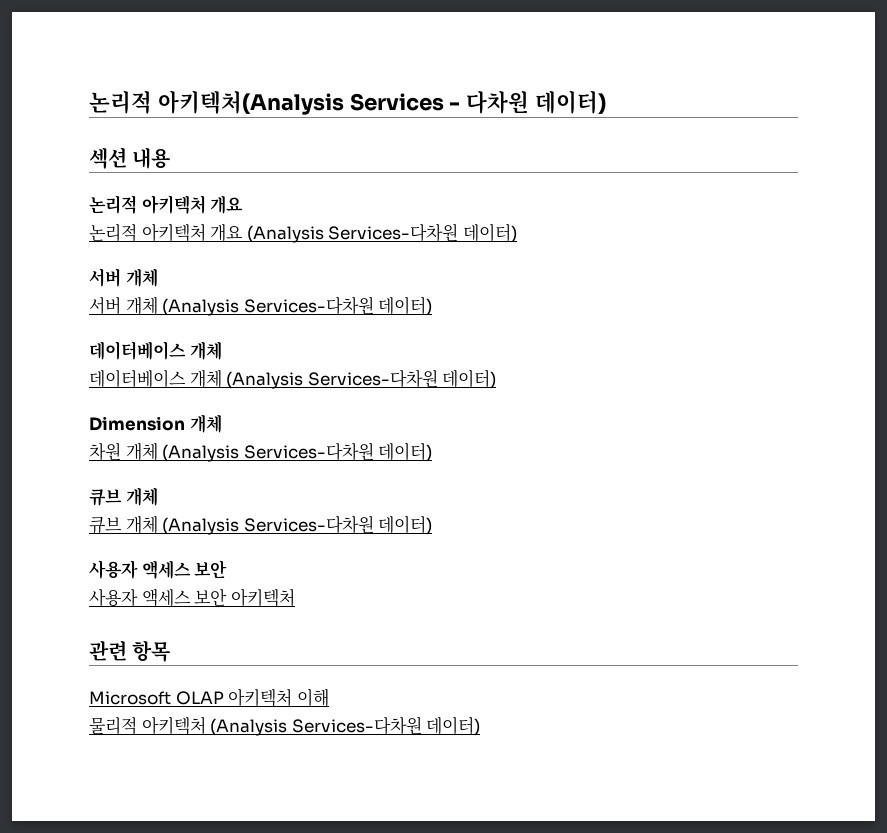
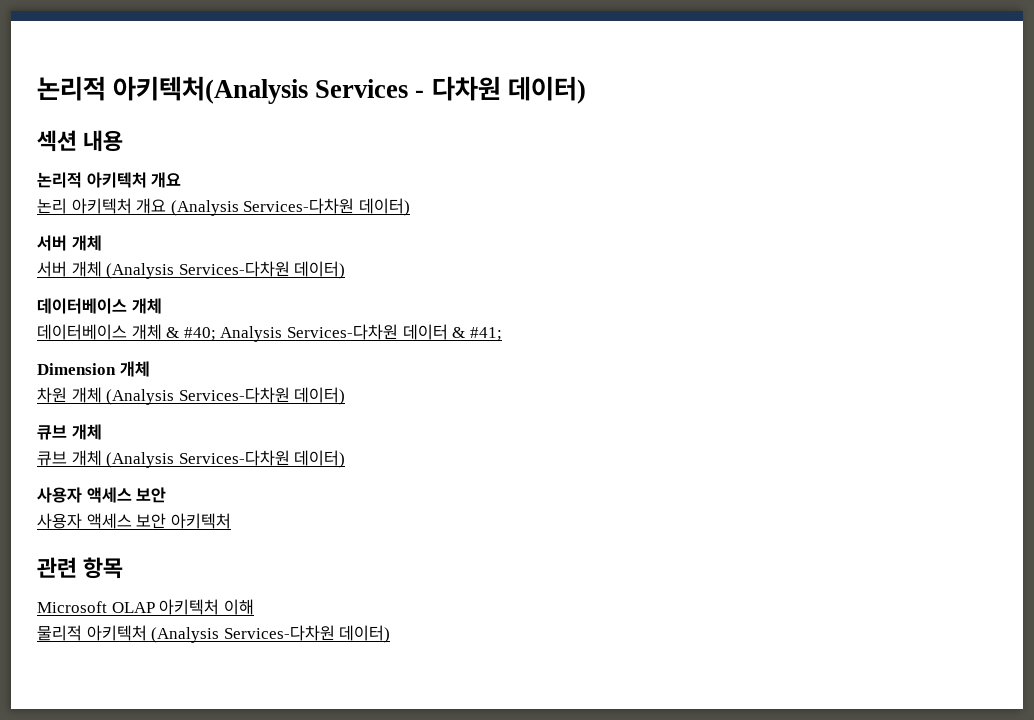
- 논리적 아키텍처 개요 (Analysis Services-다차원 데이터)
+ 논리 아키텍처 개요 (Analysis Services-다차원 데이터)
- 데이터베이스 개체 (Analysis Services-다차원 데이터)
+ 데이터베이스 개체 & #40; Analysis Services-다차원 데이터 & #41;

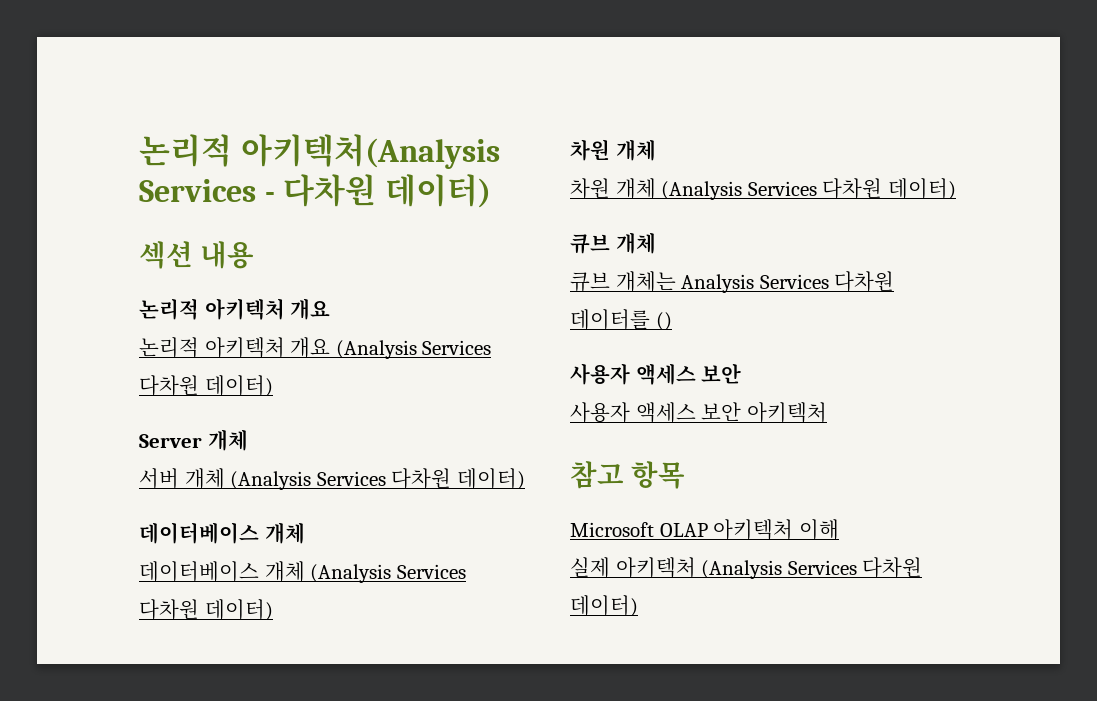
- 논리 아키텍처 개요 (Analysis Services-다차원 데이터)
- 서버 개체
+ 논리적 아키텍처 개요 (Analysis Services 다차원 데이터)
+ Server 개체
- 서버 개체 (Analysis Services-다차원 데이터)
+ 서버 개체 (Analysis Services 다차원 데이터)
- 데이터베이스 개체 & #40; Analysis Services-다차원 데이터 & #41;
- Dimension 개체
+ 데이터베이스 개체 (Analysis Services 다차원 데이터)
+ 차원 개체
- 차원 개체 (Analysis Services-다차원 데이터)
+ 차원 개체 (Analysis Services 다차원 데이터)
- 큐브 개체 (Analysis Services-다차원 데이터)
+ 큐브 개체는 Analysis Services 다차원 데이터를 ()
- 관련 항목
+ 참고 항목
- 물리적 아키텍처 (Analysis Services-다차원 데이터)
+ 실제 아키텍처 (Analysis Services 다차원 데이터)

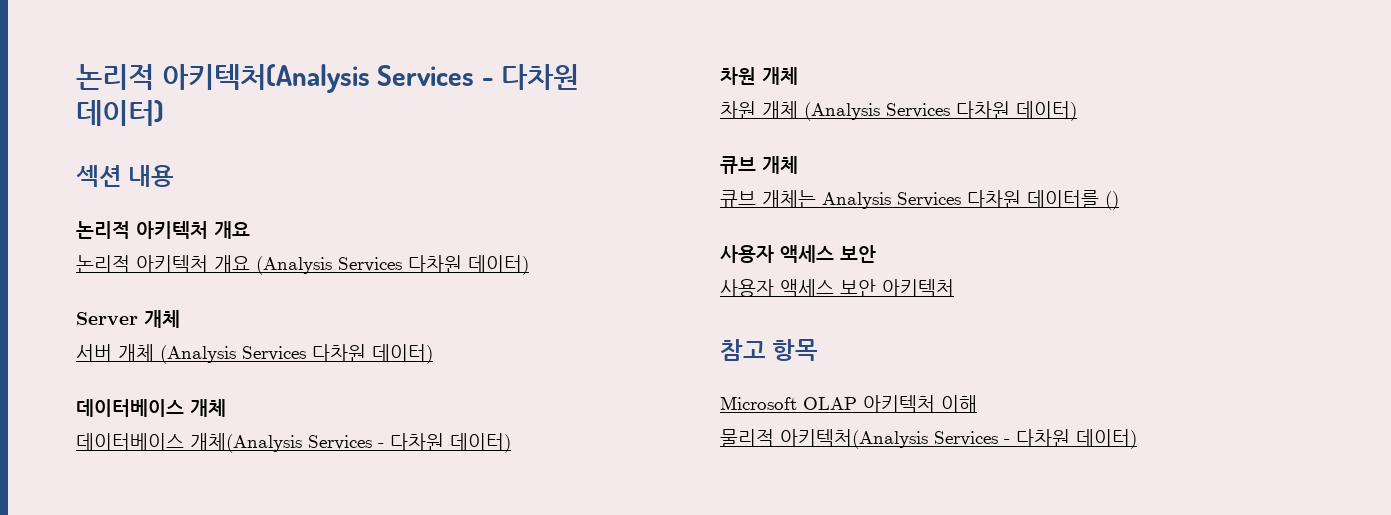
- 데이터베이스 개체 (Analysis Services 다차원 데이터)
+ 데이터베이스 개체(Analysis Services - 다차원 데이터)
- 실제 아키텍처 (Analysis Services 다차원 데이터)
+ 물리적 아키텍처(Analysis Services - 다차원 데이터)

